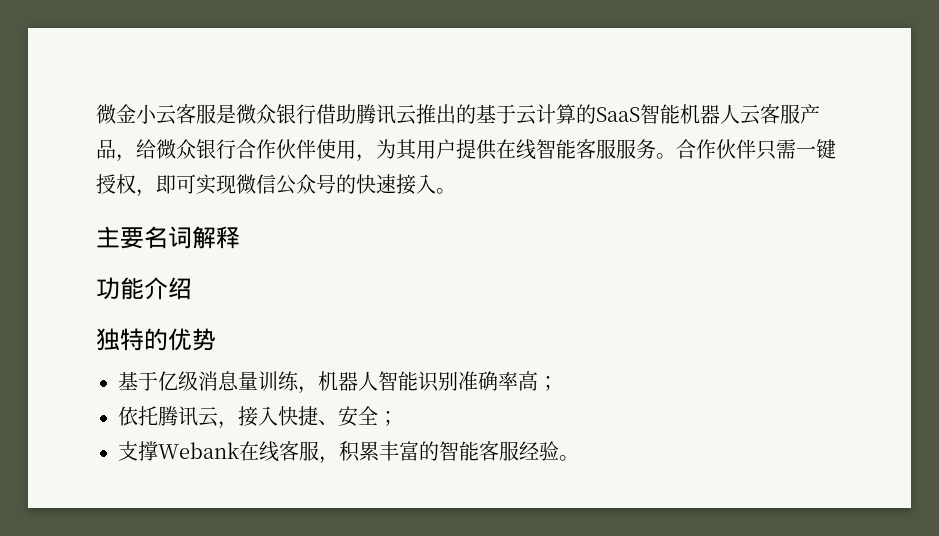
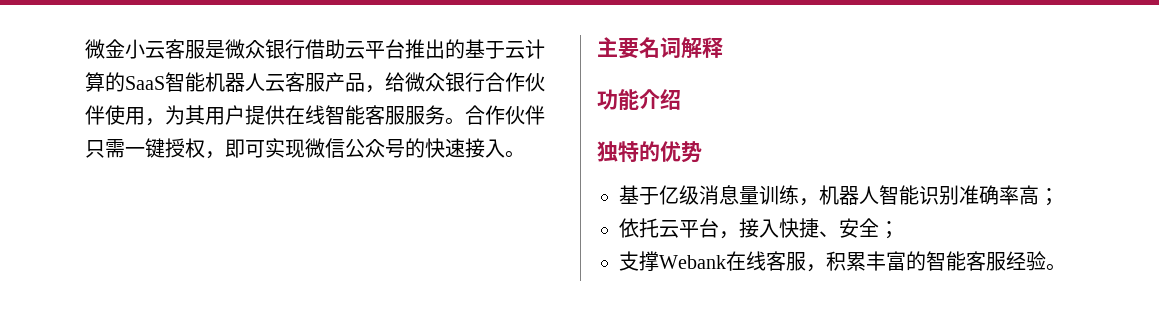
- 微金小云客服是微众银行借助腾讯云推出的基于云计算的SaaS智能机器人云客服产品，给微众银行合作伙伴使用，为其用户提供在线智能客服服务。
+ 微金小云客服是微众银行借助云平台推出的基于云计算的SaaS智能机器人云客服产品，给微众银行合作伙伴使用，为其用户提供在线智能客服服务。
- 依托腾讯云，接入快捷、安全；
+ 依托云平台，接入快捷、安全；

